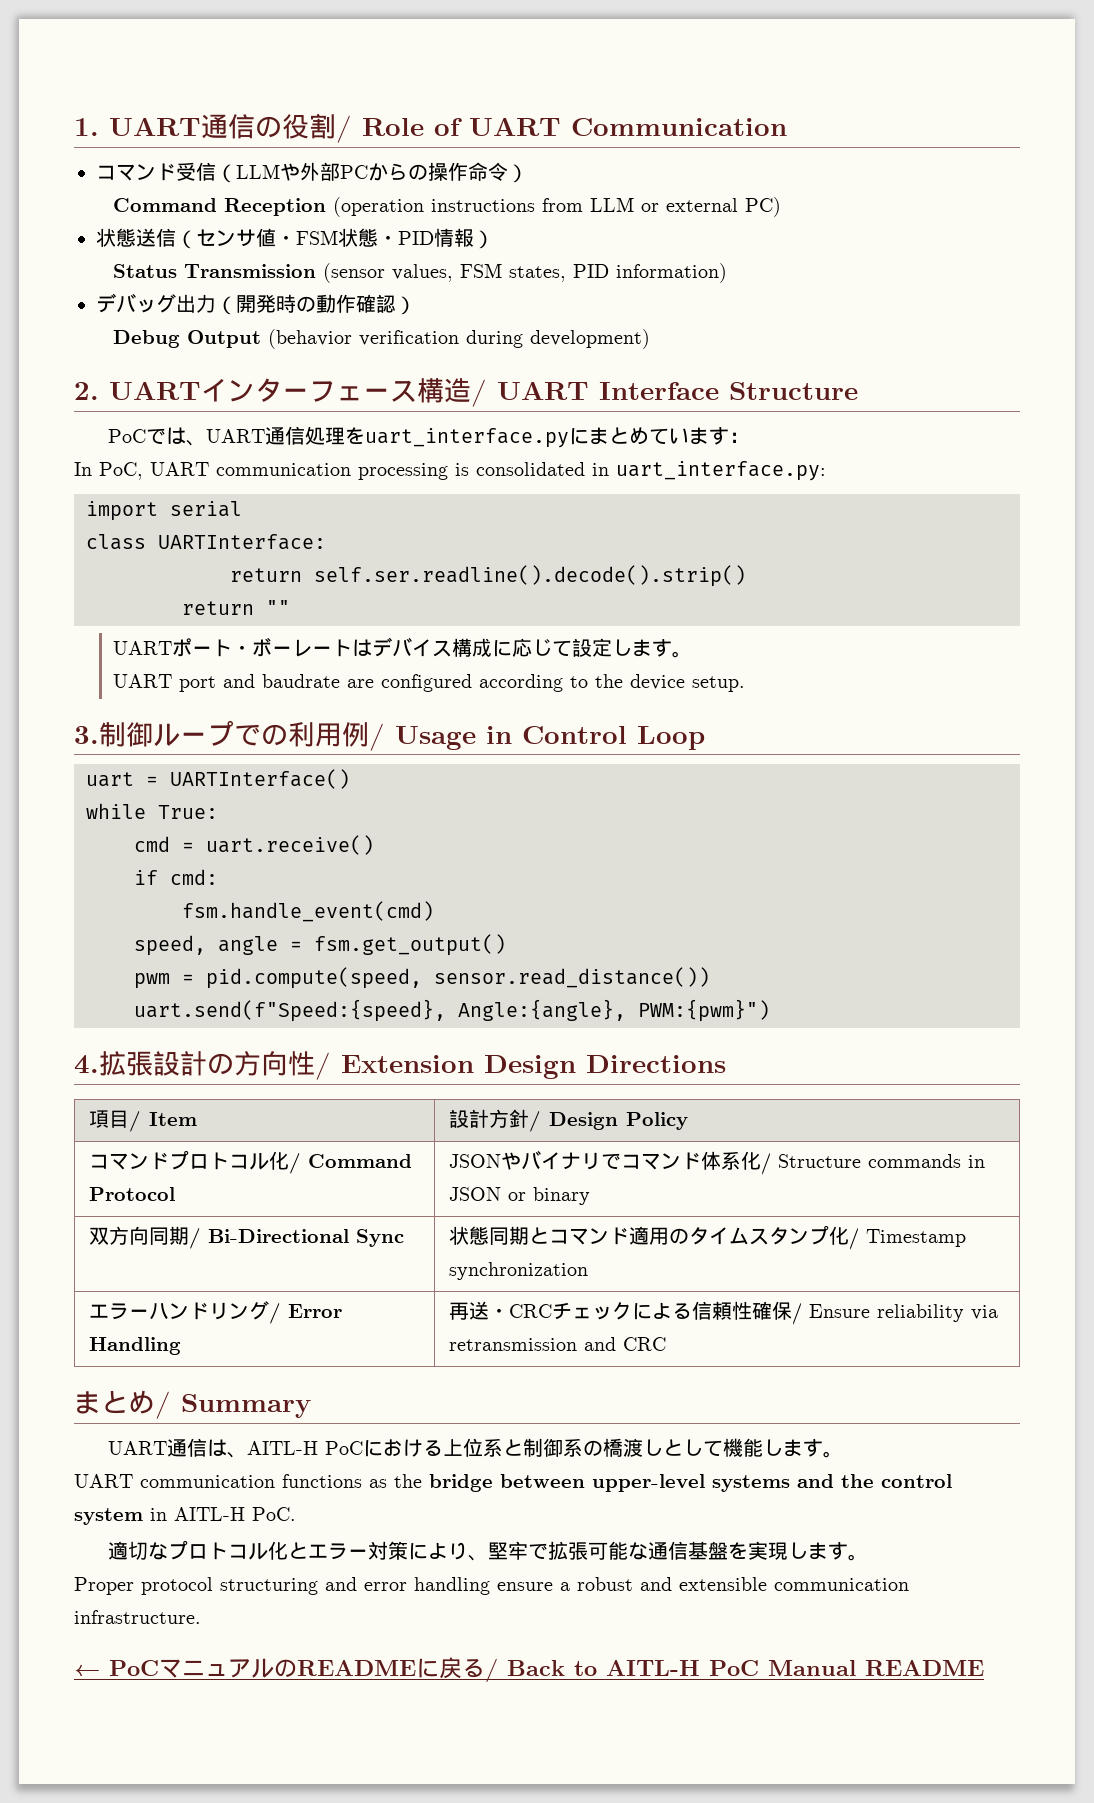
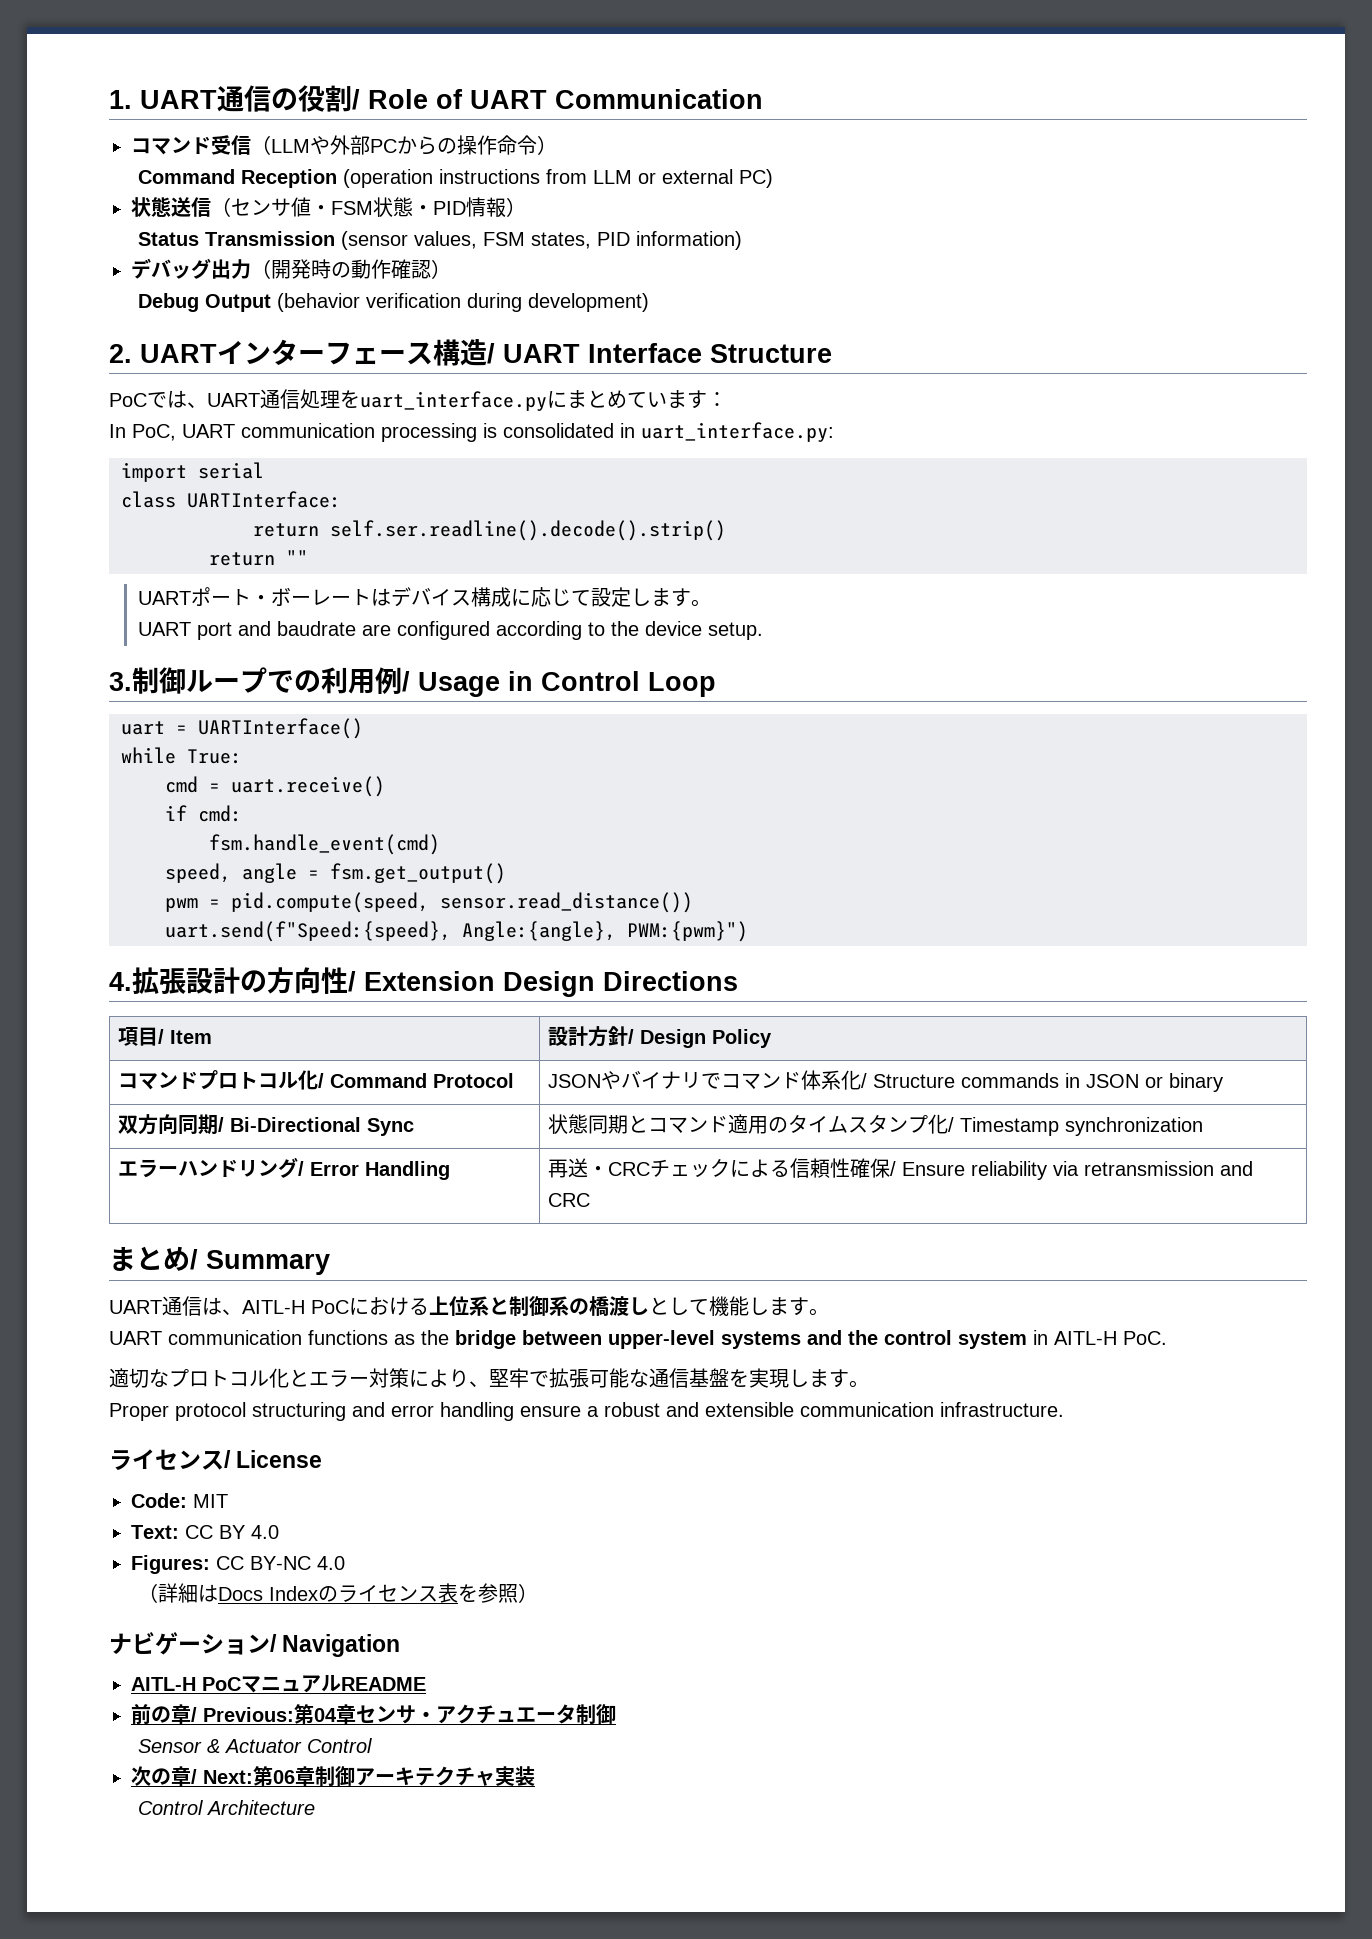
- ← PoCマニュアルのREADMEに戻る/ Back to AITL-H PoC Manual README
+ ライセンス/ License
+ Code: MIT
+ Text: CC BY 4.0
+ Figures: CC BY-NC 4.0
+ （詳細はDocs Indexのライセンス表を参照）
+ ナビゲーション/ Navigation
+ AITL-H PoCマニュアルREADME
+ 前の章/ Previous:第04章センサ・アクチュエータ制御
+ Sensor & Actuator Control
+ 次の章/ Next:第06章制御アーキテクチャ実装
+ Control Architecture

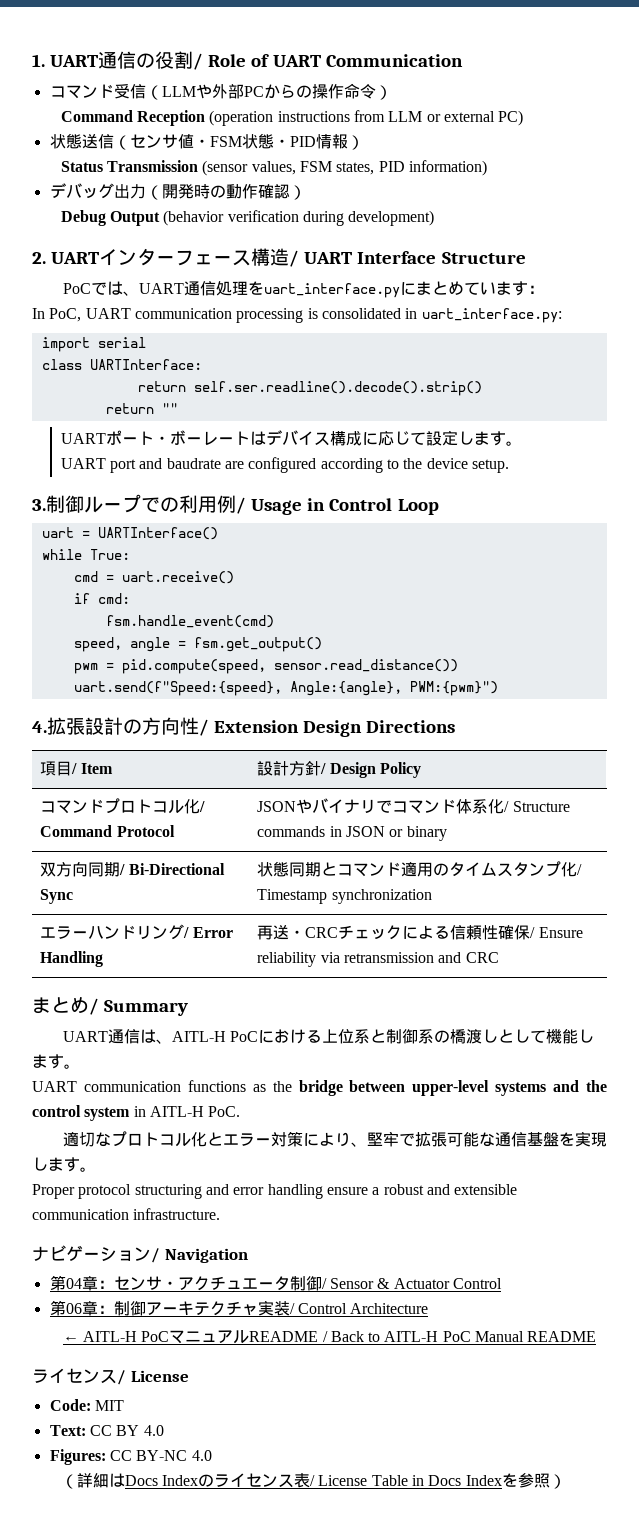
+ ナビゲーション/ Navigation
+ 第04章：センサ・アクチュエータ制御/ Sensor & Actuator Control
+ 第06章：制御アーキテクチャ実装/ Control Architecture
+ ← AITL-H PoCマニュアルREADME / Back to AITL-H PoC Manual README
- （詳細はDocs Indexのライセンス表を参照）
- ナビゲーション/ Navigation
- AITL-H PoCマニュアルREADME
- 前の章/ Previous:第04章センサ・アクチュエータ制御
- Sensor & Actuator Control
- 次の章/ Next:第06章制御アーキテクチャ実装
- Control Architecture
+ （詳細はDocs Indexのライセンス表/ License Table in Docs Indexを参照）

